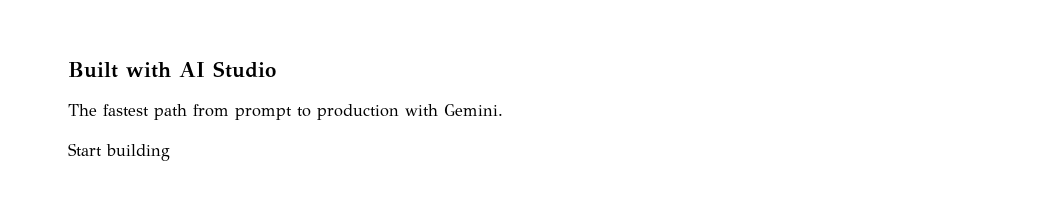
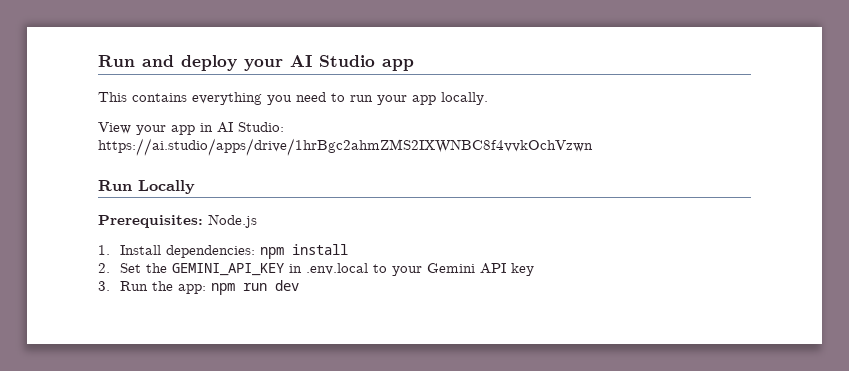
- Built with AI Studio
- The fastest path from prompt to production with Gemini.
- Start building
+ Run and deploy your AI Studio app
+ This contains everything you need to run your app locally.
+ View your app in AI Studio: https://ai.studio/apps/drive/1hrBgc2ahmZMS2IXWNBC8f4vvkOchVzwn
+ Run Locally
+ Prerequisites: Node.js
+ 1. Install dependencies: npm install
+ 2. Set the GEMINI_API_KEY in .env.local to your Gemini API key
+ 3. Run the app: npm run dev

